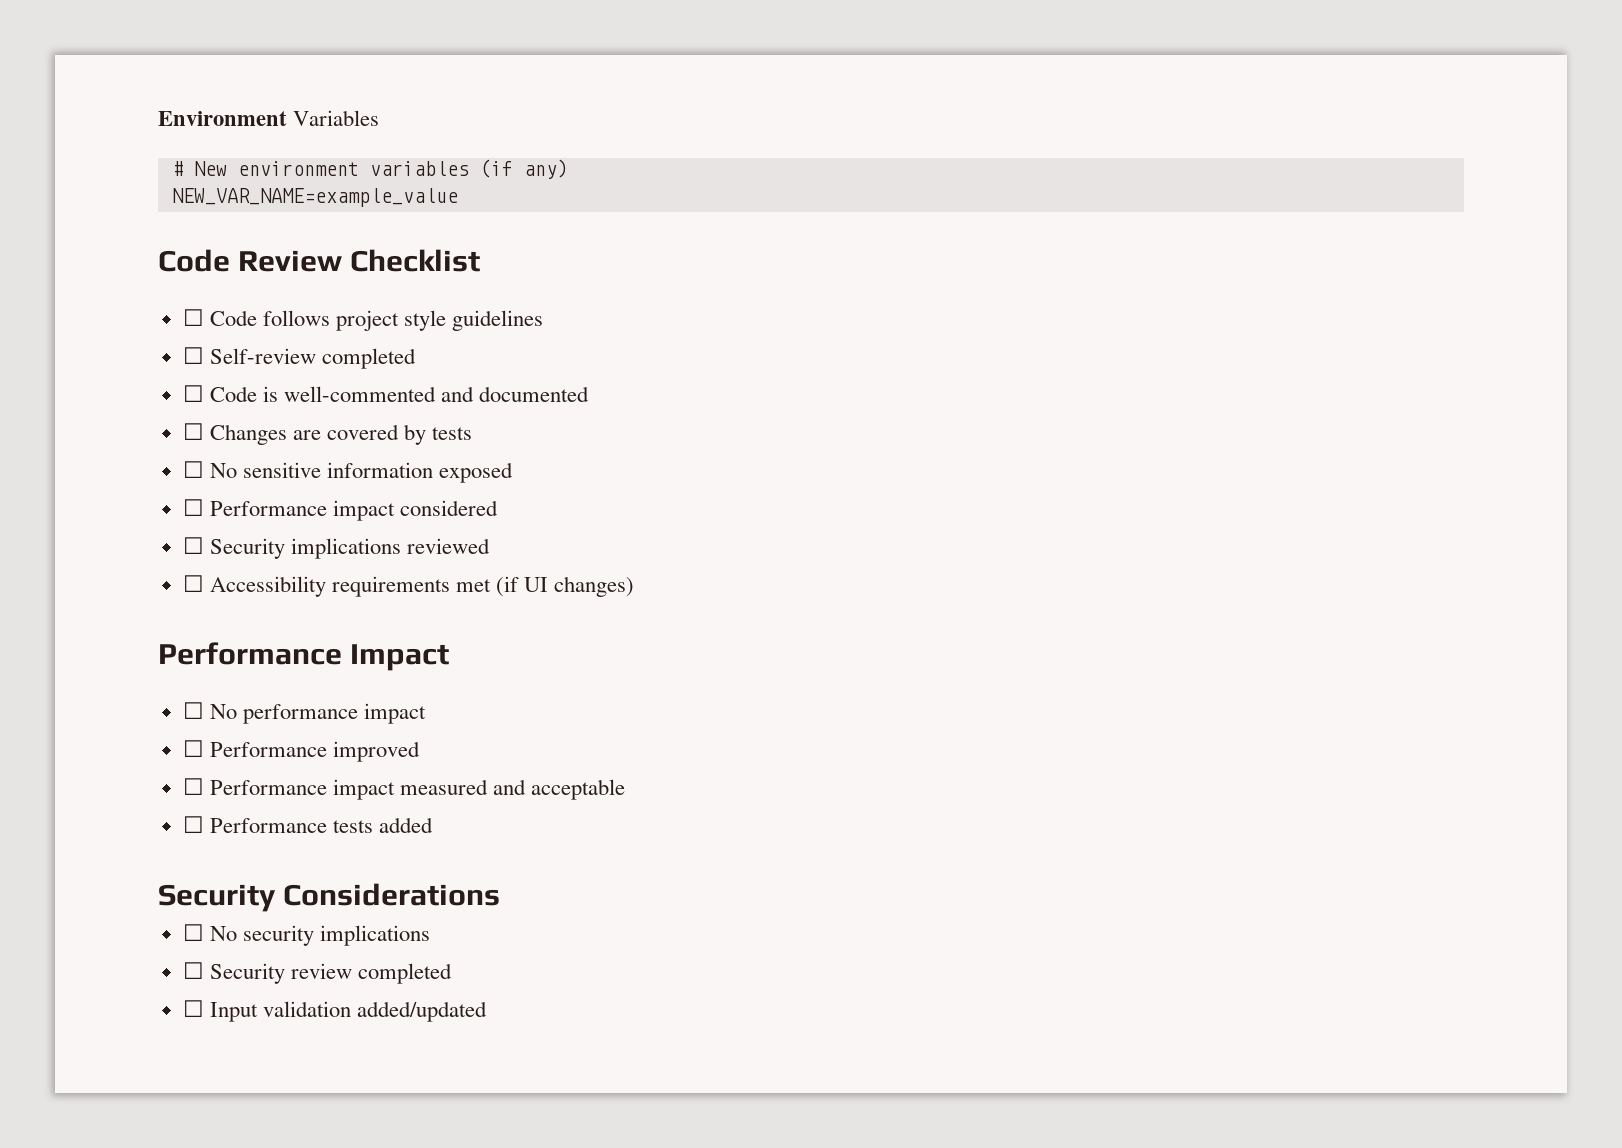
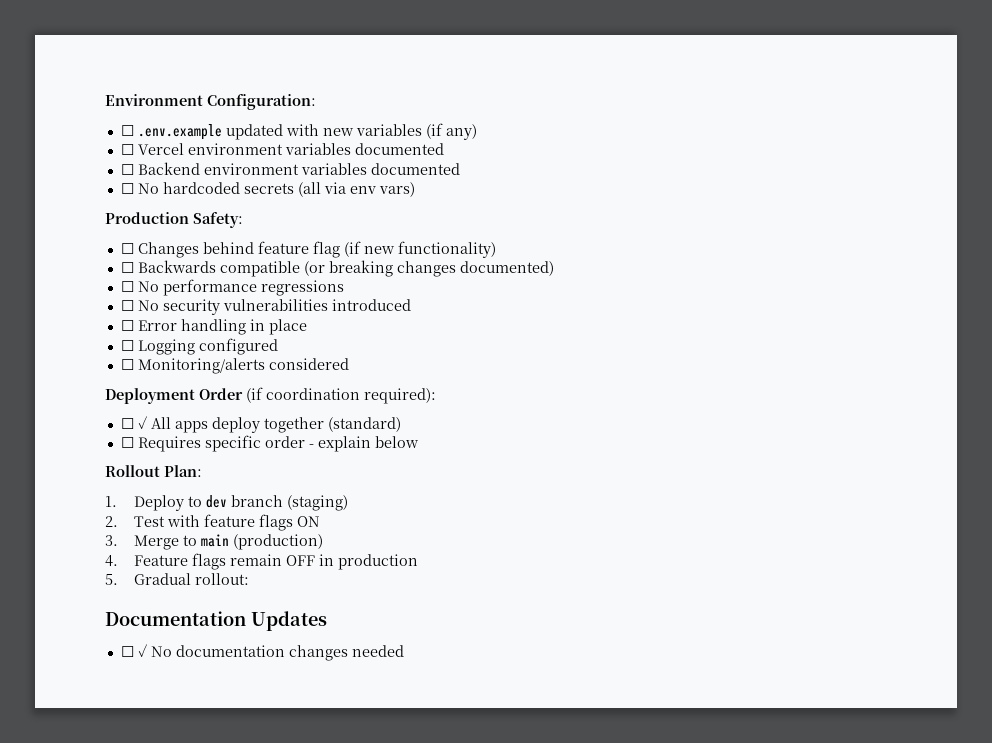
- Environment Variables
- # New environment variables (if any)
- NEW_VAR_NAME=example_value
- Code Review Checklist
- ☐ Code follows project style guidelines
- ☐ Self-review completed
- ☐ Code is well-commented and documented
- ☐ Changes are covered by tests
- ☐ No sensitive information exposed
- ☐ Performance impact considered
- ☐ Security implications reviewed
- ☐ Accessibility requirements met (if UI changes)
- Performance Impact
- ☐ No performance impact
- ☐ Performance improved
- ☐ Performance impact measured and acceptable
- ☐ Performance tests added
- Security Considerations
+ Environment Configuration:
+ ☐ .env.example updated with new variables (if any)
+ ☐ Vercel environment variables documented
+ ☐ Backend environment variables documented
+ ☐ No hardcoded secrets (all via env vars)
+ Production Safety:
+ ☐ Changes behind feature flag (if new functionality)
+ ☐ Backwards compatible (or breaking changes documented)
+ ☐ No performance regressions
- ☐ No security implications
- ☐ Security review completed
- ☐ Input validation added/updated
+ ☐ No security vulnerabilities introduced
+ ☐ Error handling in place
+ ☐ Logging configured
+ ☐ Monitoring/alerts considered
+ Deployment Order (if coordination required):
+ ☐ ✓ All apps deploy together (standard)
+ ☐ Requires specific order - explain below
+ Rollout Plan:
+ 1. Deploy to dev branch (staging)
+ 2. Test with feature flags ON
+ 3. Merge to main (production)
+ 4. Feature flags remain OFF in production
+ 5. Gradual rollout:
+ Documentation Updates
+ ☐ ✓ No documentation changes needed

